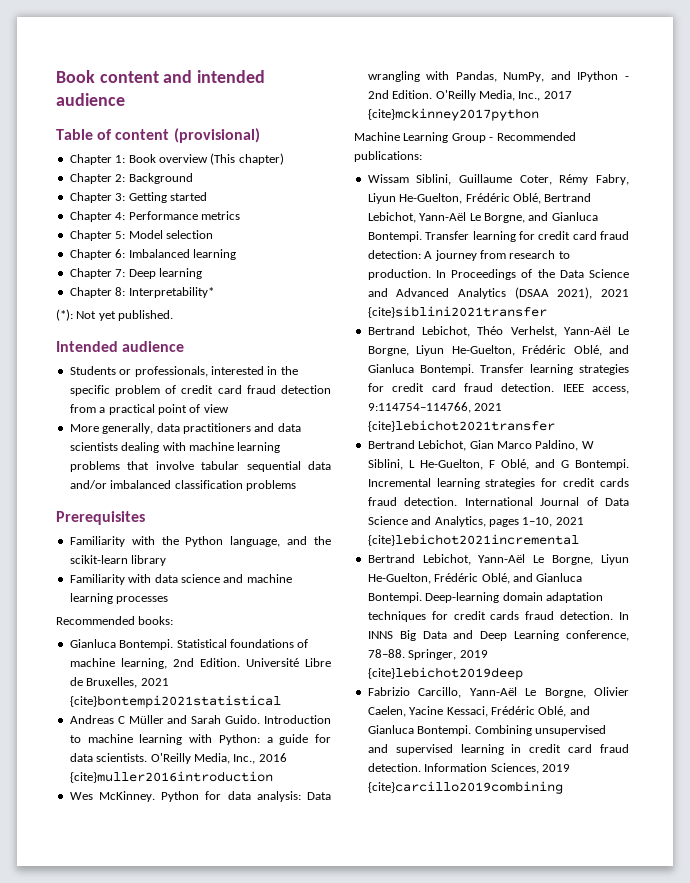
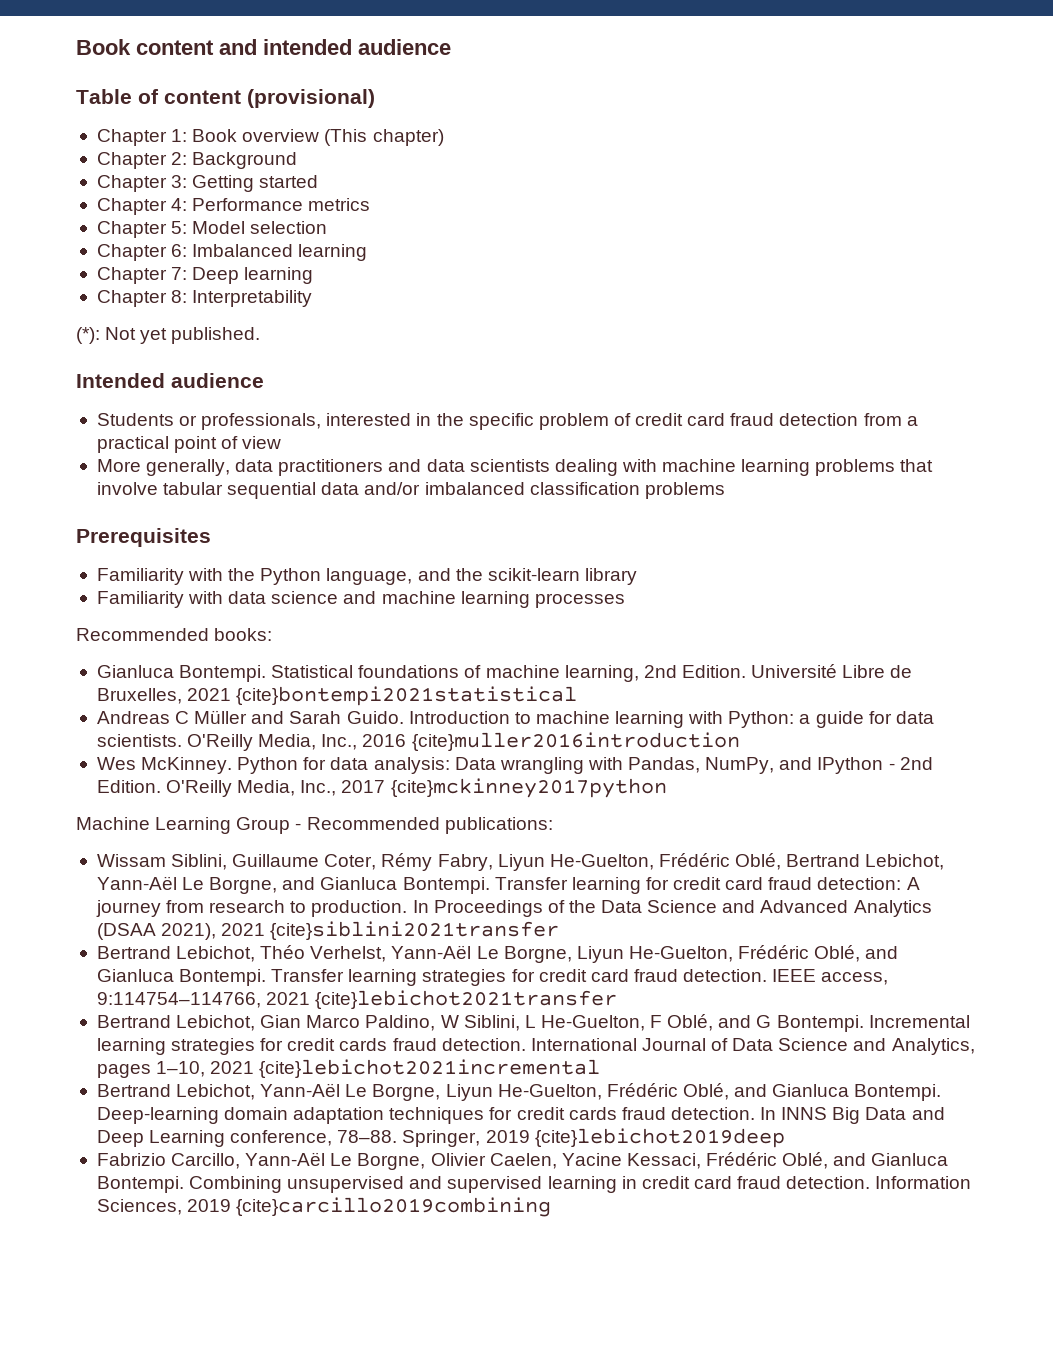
- Chapter 8: Interpretability*
+ Chapter 8: Interpretability

